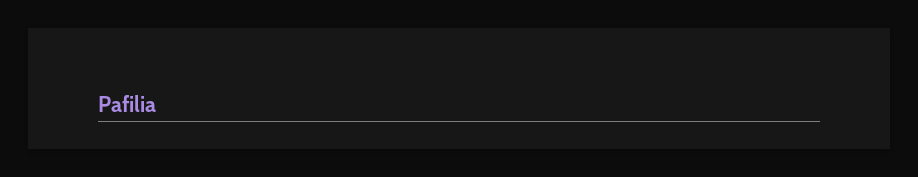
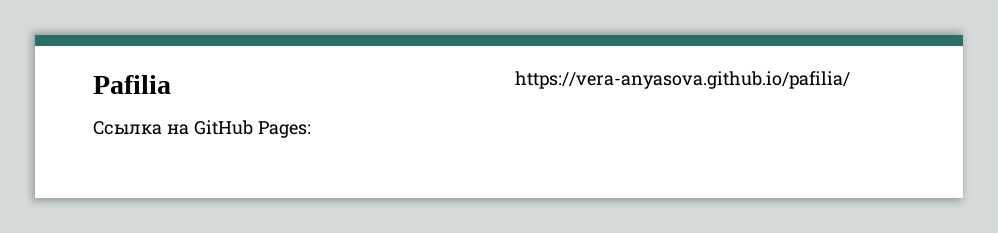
+ Cсылка на GitHub Pages: https://vera-anyasova.github.io/pafilia/

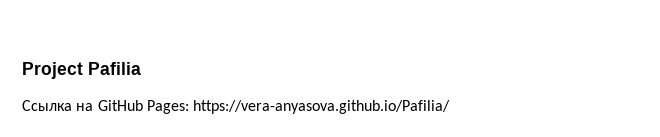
- Pafilia
+ Project Pafilia
- Cсылка на GitHub Pages: https://vera-anyasova.github.io/pafilia/
+ Cсылка на GitHub Pages: https://vera-anyasova.github.io/Pafilia/

